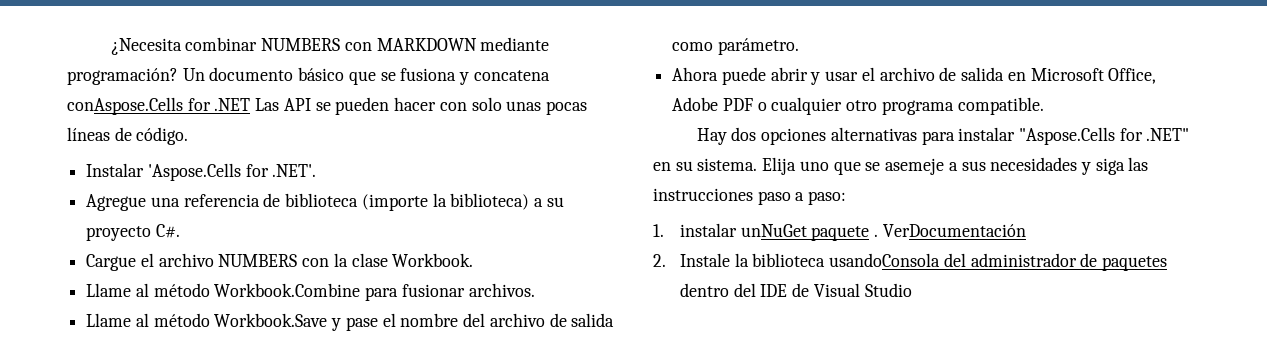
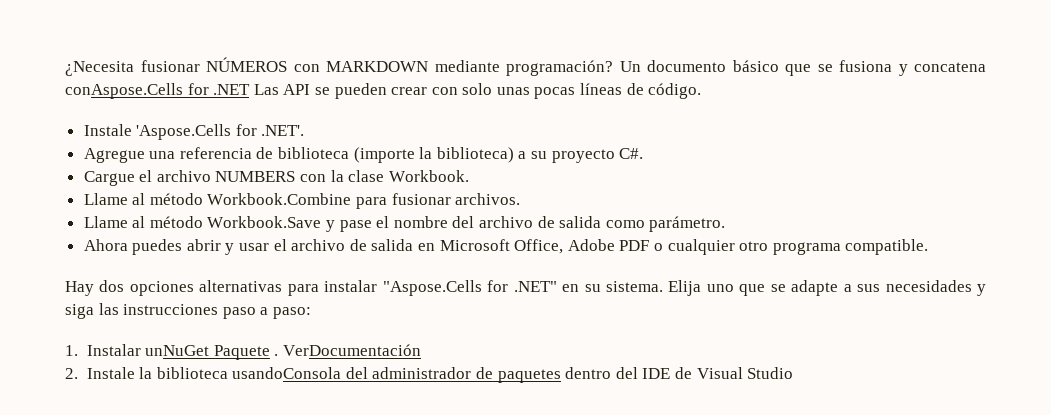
- ¿Necesita combinar NUMBERS con MARKDOWN mediante programación?
+ ¿Necesita fusionar NÚMEROS con MARKDOWN mediante programación?
- Un documento básico que se fusiona y concatena conAspose.Cells for .NET Las API se pueden hacer con solo unas pocas líneas de código.
+ Un documento básico que se fusiona y concatena conAspose.Cells for .NET Las API se pueden crear con solo unas pocas líneas de código.
- Instalar 'Aspose.Cells for .NET'.
+ Instale 'Aspose.Cells for .NET'.
- Ahora puede abrir y usar el archivo de salida en Microsoft Office, Adobe PDF o cualquier otro programa compatible.
+ Ahora puedes abrir y usar el archivo de salida en Microsoft Office, Adobe PDF o cualquier otro programa compatible.
- Elija uno que se asemeje a sus necesidades y siga las instrucciones paso a paso:
+ Elija uno que se adapte a sus necesidades y siga las instrucciones paso a paso:
- 1. instalar unNuGet paquete .
+ 1. Instalar unNuGet Paquete .

